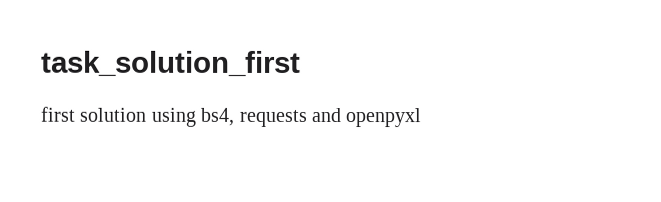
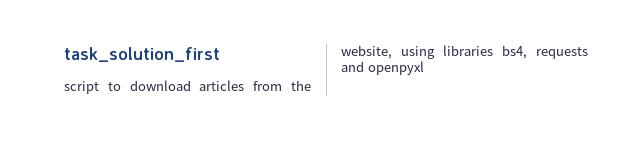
- first solution using bs4, requests and openpyxl
+ script to download articles from the website, using libraries bs4, requests and openpyxl

